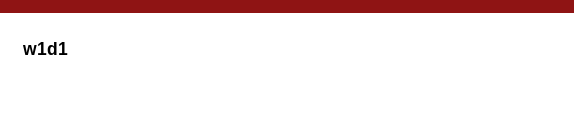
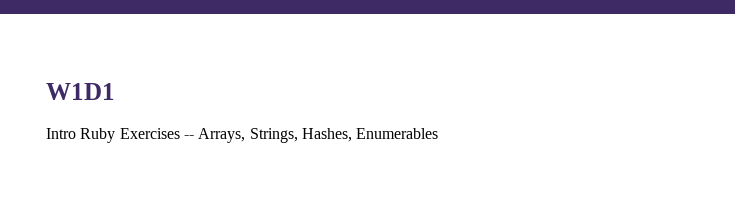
- w1d1
+ W1D1
+ Intro Ruby Exercises -- Arrays, Strings, Hashes, Enumerables

